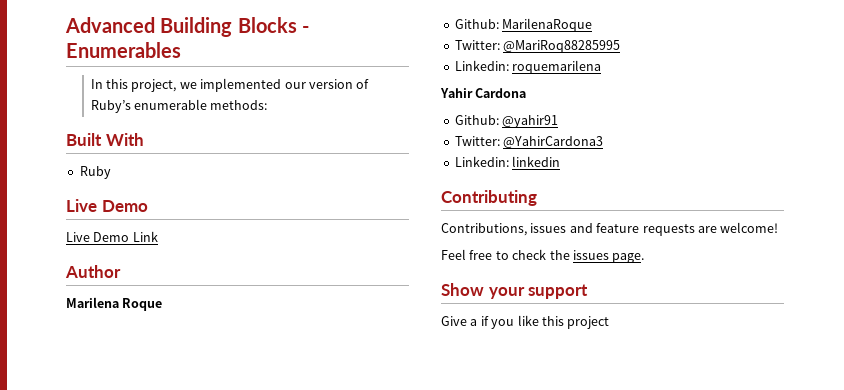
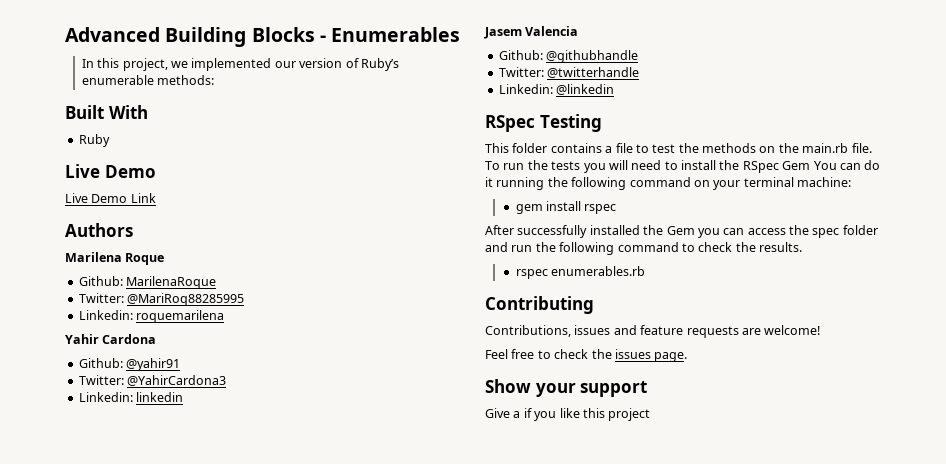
- Author
+ Authors
+ Jasem Valencia
+ Github: @githubhandle
+ Twitter: @twitterhandle
+ Linkedin: @linkedin
+ RSpec Testing
+ This folder contains a file to test the methods on the main.rb file. To run the tests you will need to install the RSpec Gem You can do it running the following command on your terminal machine:
+ gem install rspec
+ After successfully installed the Gem you can access the spec folder and run the following command to check the results.
+ rspec enumerables.rb

